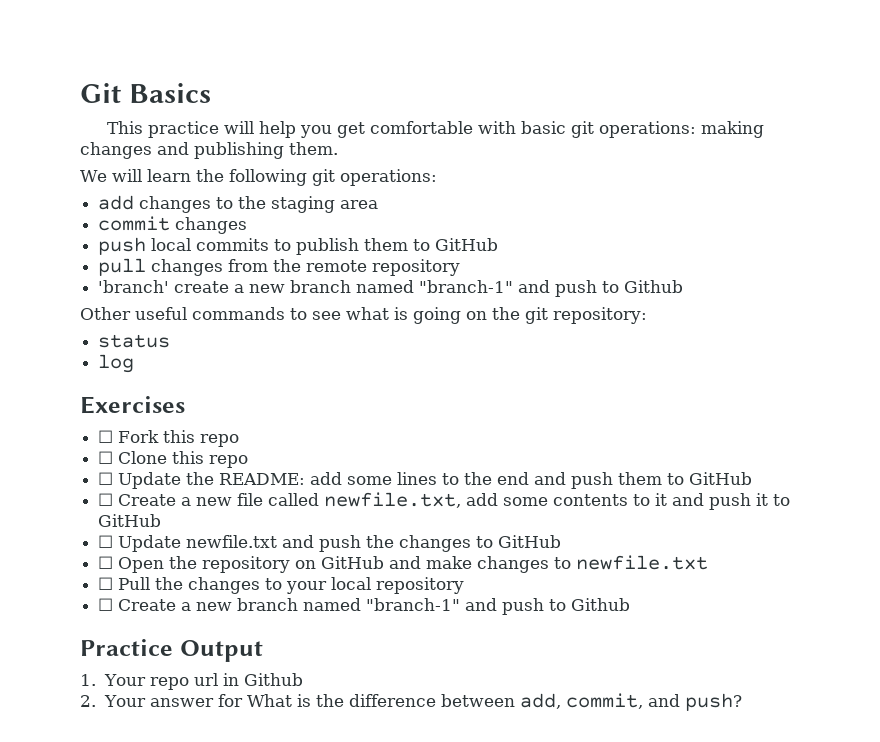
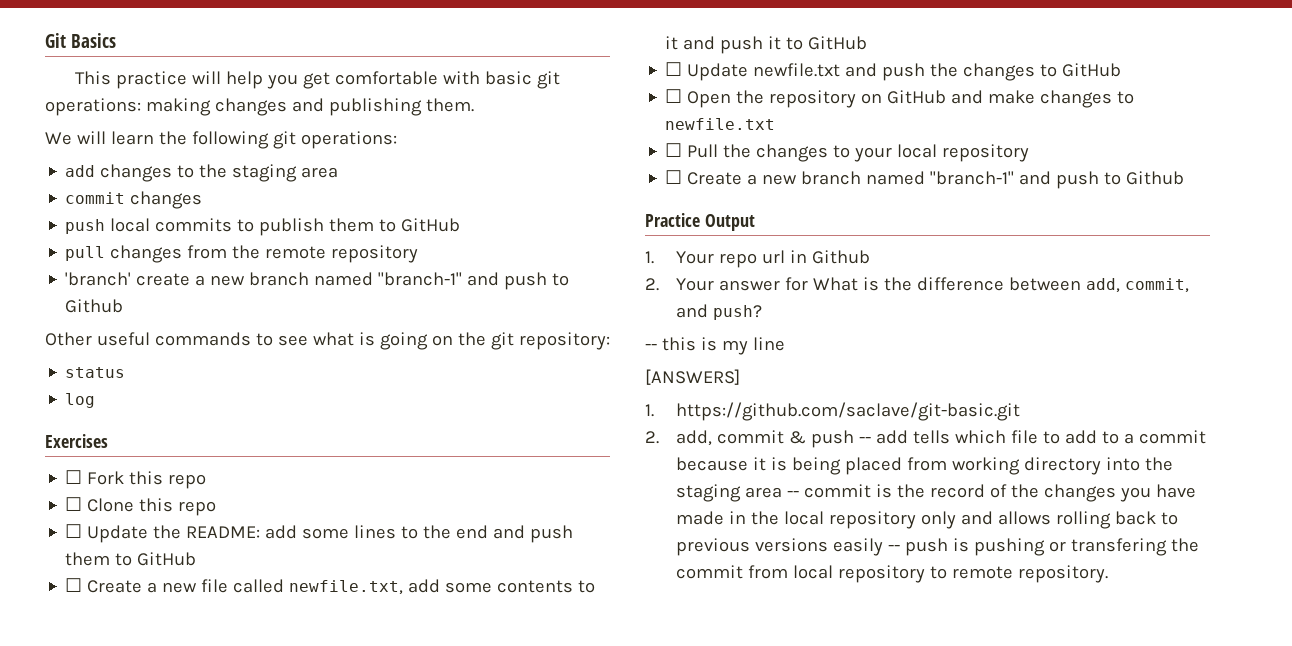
+ -- this is my line
+ [ANSWERS]
+ 1. https://github.com/saclave/git-basic.git
+ 2. add, commit & push -- add tells which file to add to a commit because it is being placed from working directory into the staging area -- commit is the record of the changes you have made in the local repository only and allows rolling back to previous versions easily -- push is pushing or transfering the commit from local repository to remote repository.

